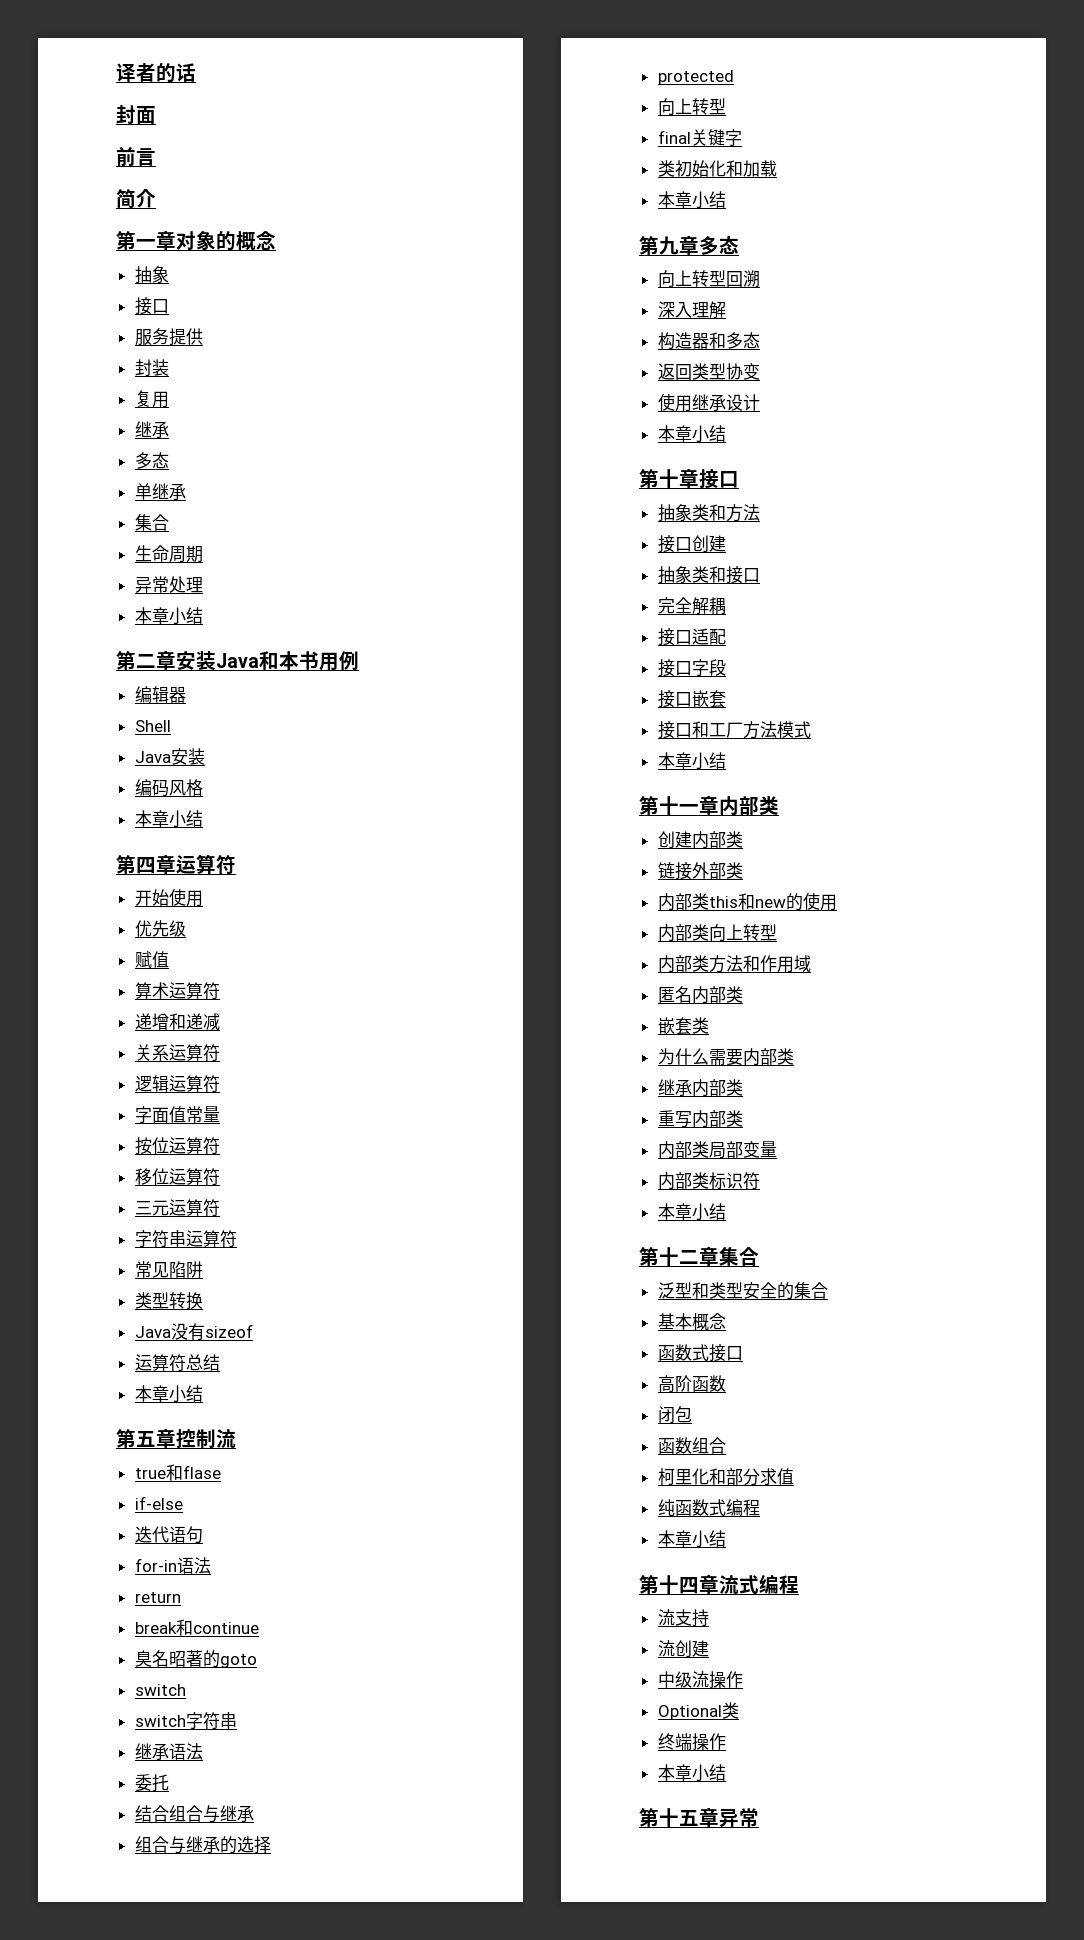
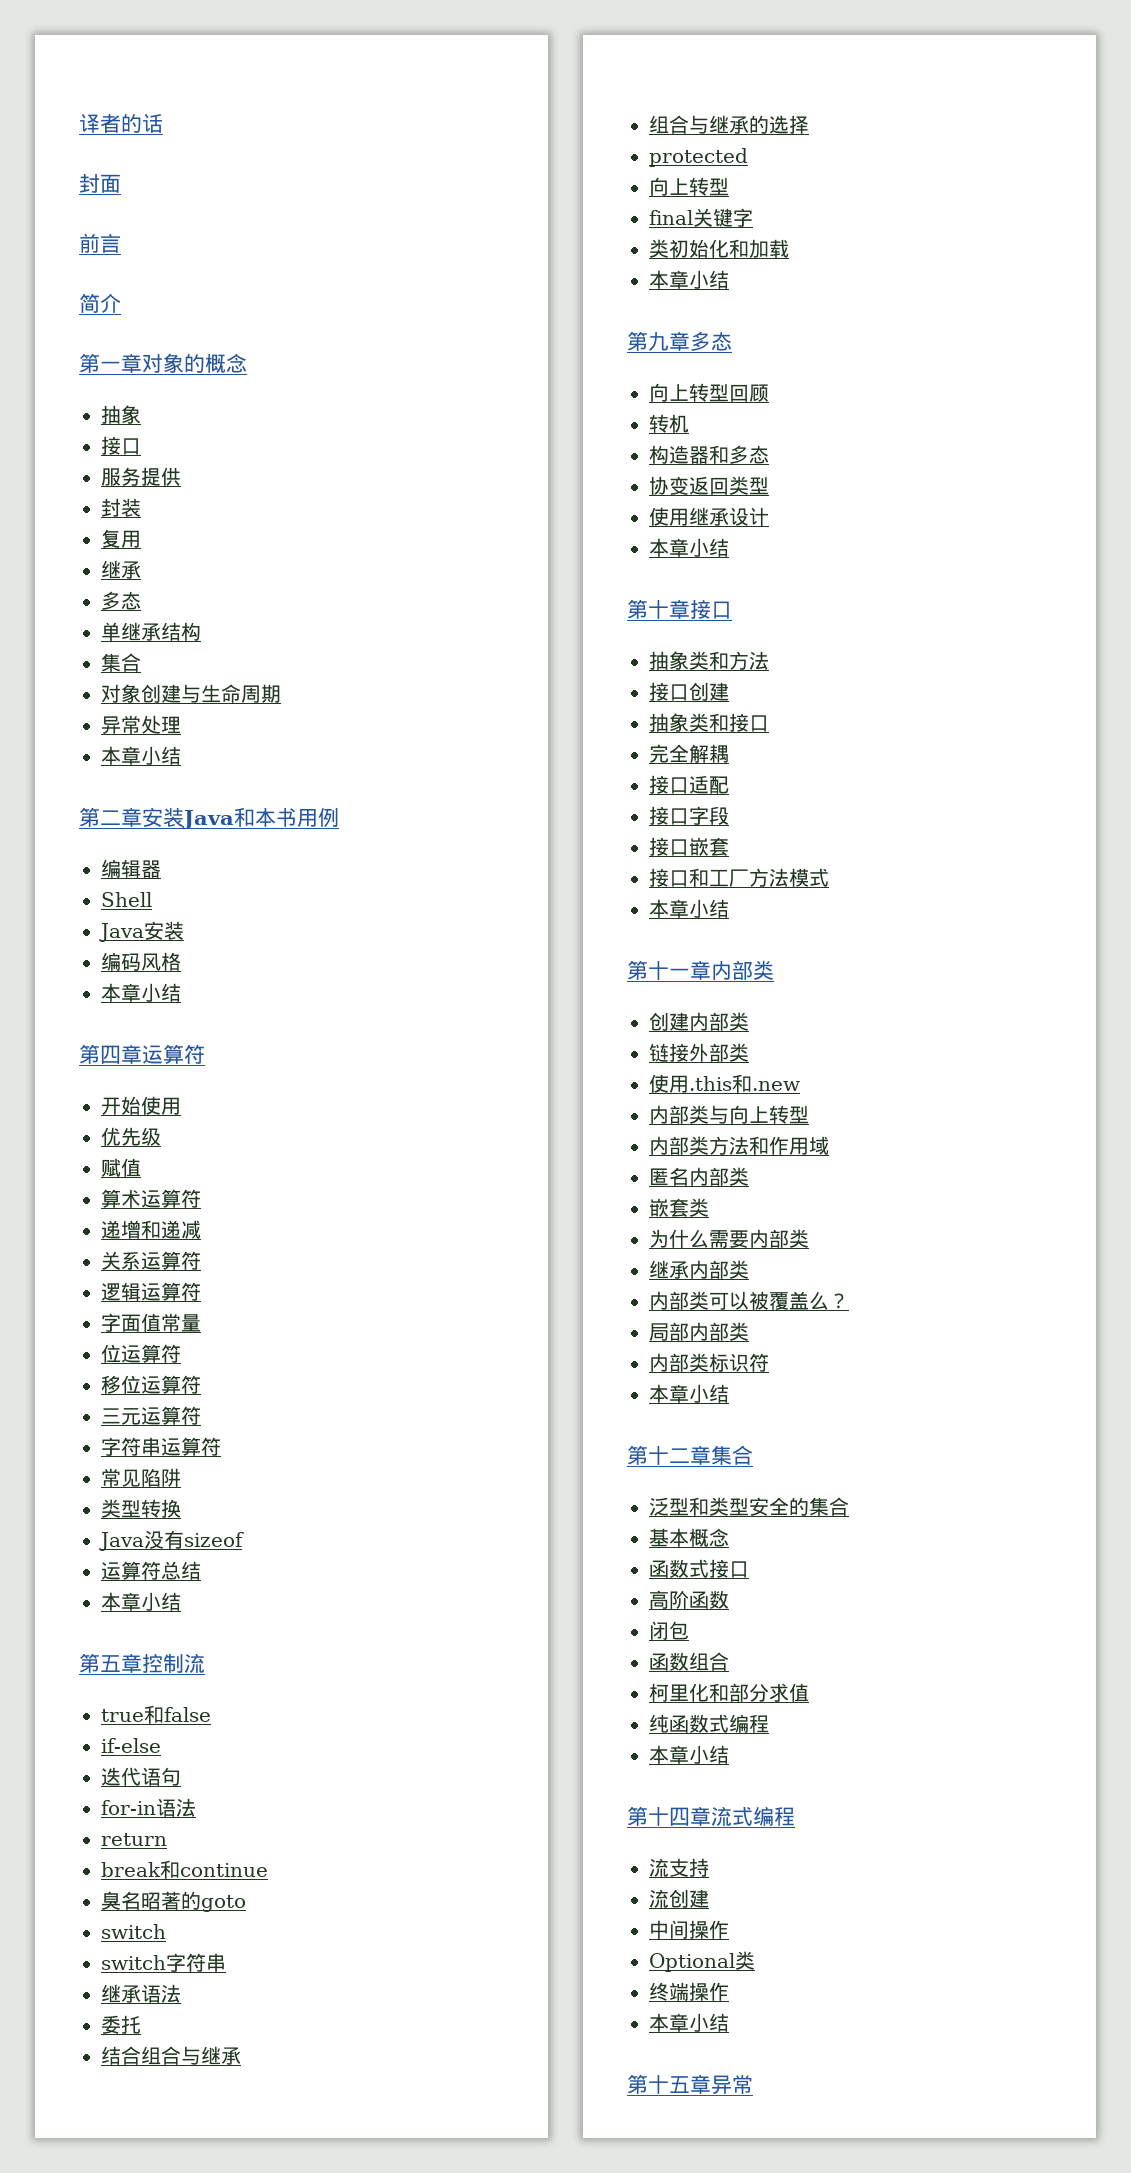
- 单继承
+ 单继承结构
  集合
- 生命周期
+ 对象创建与生命周期
  字面值常量
- 按位运算符
+ 位运算符
- true和flase
+ true和false
- 向上转型回溯
- 深入理解
+ 向上转型回顾
+ 转机
- 返回类型协变
+ 协变返回类型
- 内部类this和new的使用
- 内部类向上转型
+ 使用.this和.new
+ 内部类与向上转型
- 重写内部类
- 内部类局部变量
+ 内部类可以被覆盖么？
+ 局部内部类
- 中级流操作
+ 中间操作

